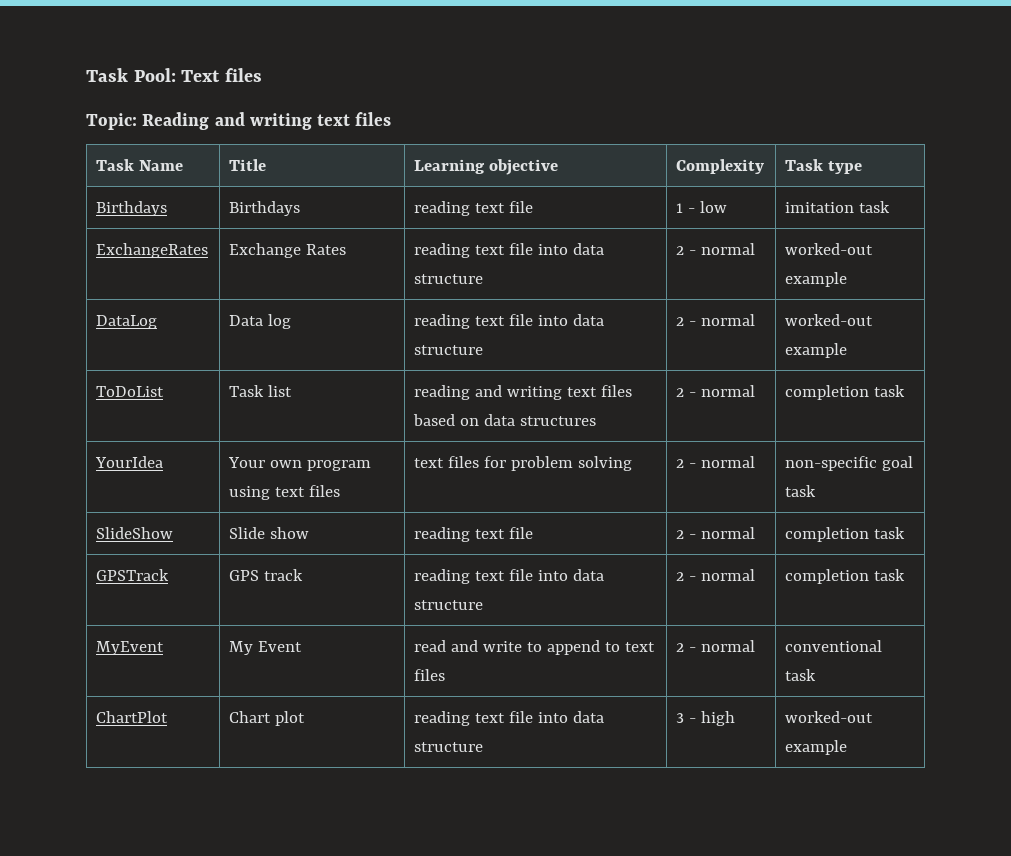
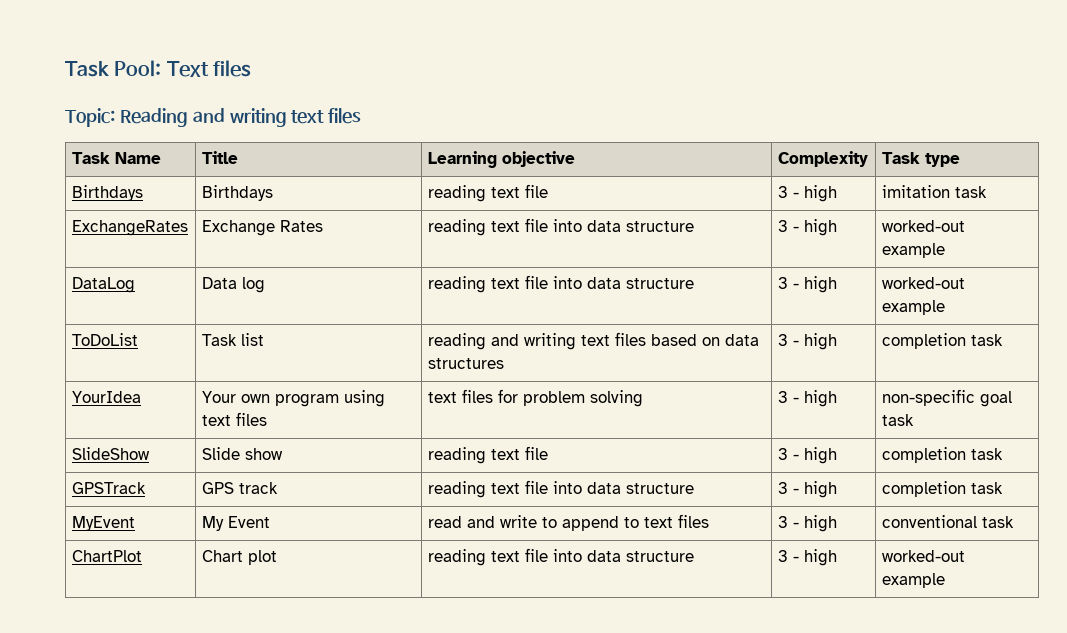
- Birthdays | Birthdays | reading text file | 1 - low | imitation task
+ Birthdays | Birthdays | reading text file | 3 - high | imitation task
- ExchangeRates | Exchange Rates | reading text file into data structure | 2 - normal | worked-out example
+ ExchangeRates | Exchange Rates | reading text file into data structure | 3 - high | worked-out example
- DataLog | Data log | reading text file into data structure | 2 - normal | worked-out example
+ DataLog | Data log | reading text file into data structure | 3 - high | worked-out example
- ToDoList | Task list | reading and writing text files based on data structures | 2 - normal | completion task
+ ToDoList | Task list | reading and writing text files based on data structures | 3 - high | completion task
- YourIdea | Your own program using text files | text files for problem solving | 2 - normal | non-specific goal task
+ YourIdea | Your own program using text files | text files for problem solving | 3 - high | non-specific goal task
- SlideShow | Slide show | reading text file | 2 - normal | completion task
+ SlideShow | Slide show | reading text file | 3 - high | completion task
- GPSTrack | GPS track | reading text file into data structure | 2 - normal | completion task
+ GPSTrack | GPS track | reading text file into data structure | 3 - high | completion task
- MyEvent | My Event | read and write to append to text files | 2 - normal | conventional task
+ MyEvent | My Event | read and write to append to text files | 3 - high | conventional task

